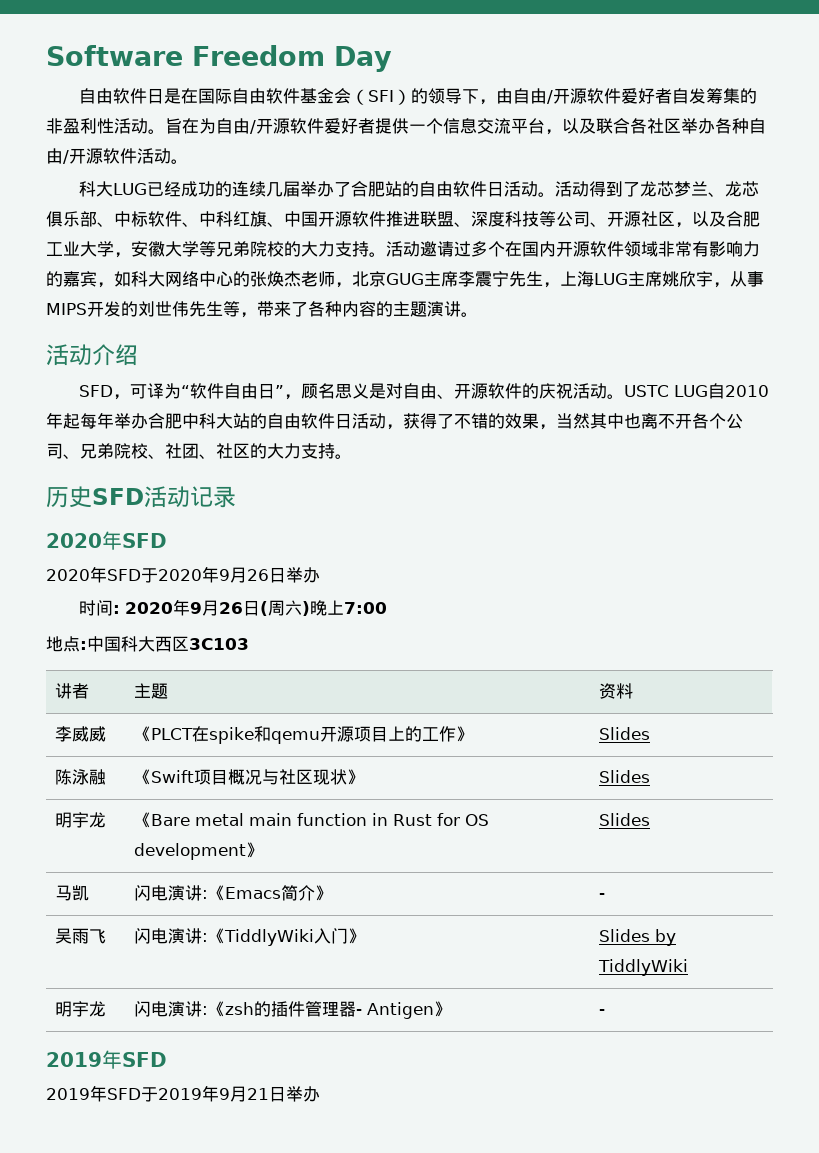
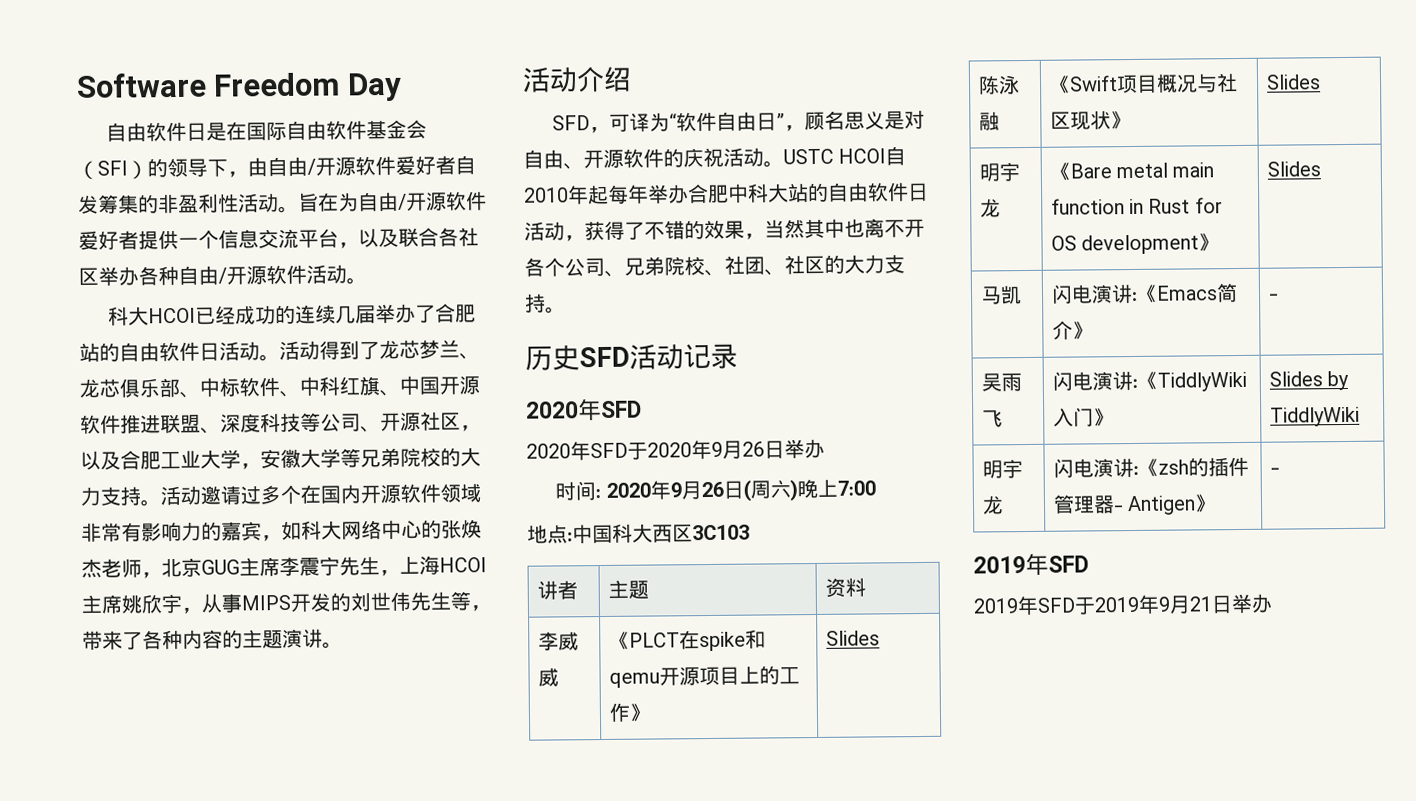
- 科大LUG已经成功的连续几届举办了合肥站的自由软件日活动。
+ 科大HCOI已经成功的连续几届举办了合肥站的自由软件日活动。
- 活动邀请过多个在国内开源软件领域非常有影响力的嘉宾，如科大网络中心的张焕杰老师，北京GUG主席李震宁先生，上海LUG主席姚欣宇，从事MIPS开发的刘世伟先生等，带来了各种内容的主题演讲。
+ 活动邀请过多个在国内开源软件领域非常有影响力的嘉宾，如科大网络中心的张焕杰老师，北京GUG主席李震宁先生，上海HCOI主席姚欣宇，从事MIPS开发的刘世伟先生等，带来了各种内容的主题演讲。
- USTC LUG自2010年起每年举办合肥中科大站的自由软件日活动，获得了不错的效果，当然其中也离不开各个公司、兄弟院校、社团、社区的大力支持。
+ USTC HCOI自2010年起每年举办合肥中科大站的自由软件日活动，获得了不错的效果，当然其中也离不开各个公司、兄弟院校、社团、社区的大力支持。

